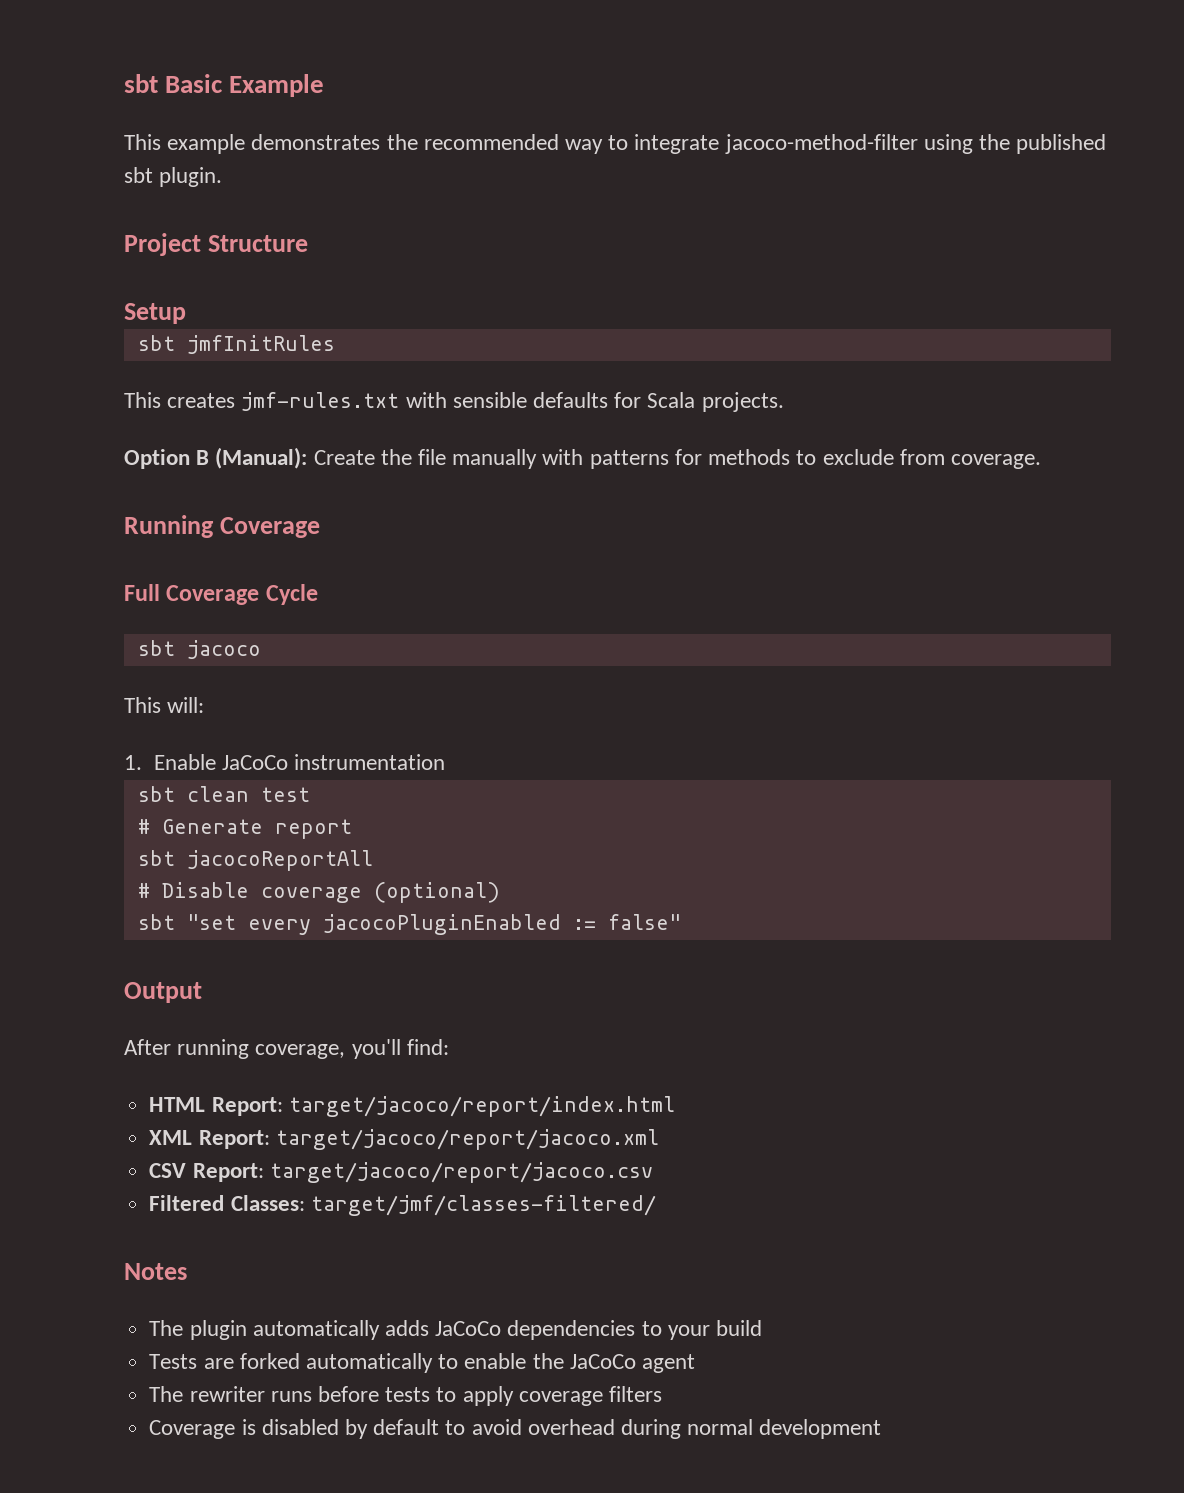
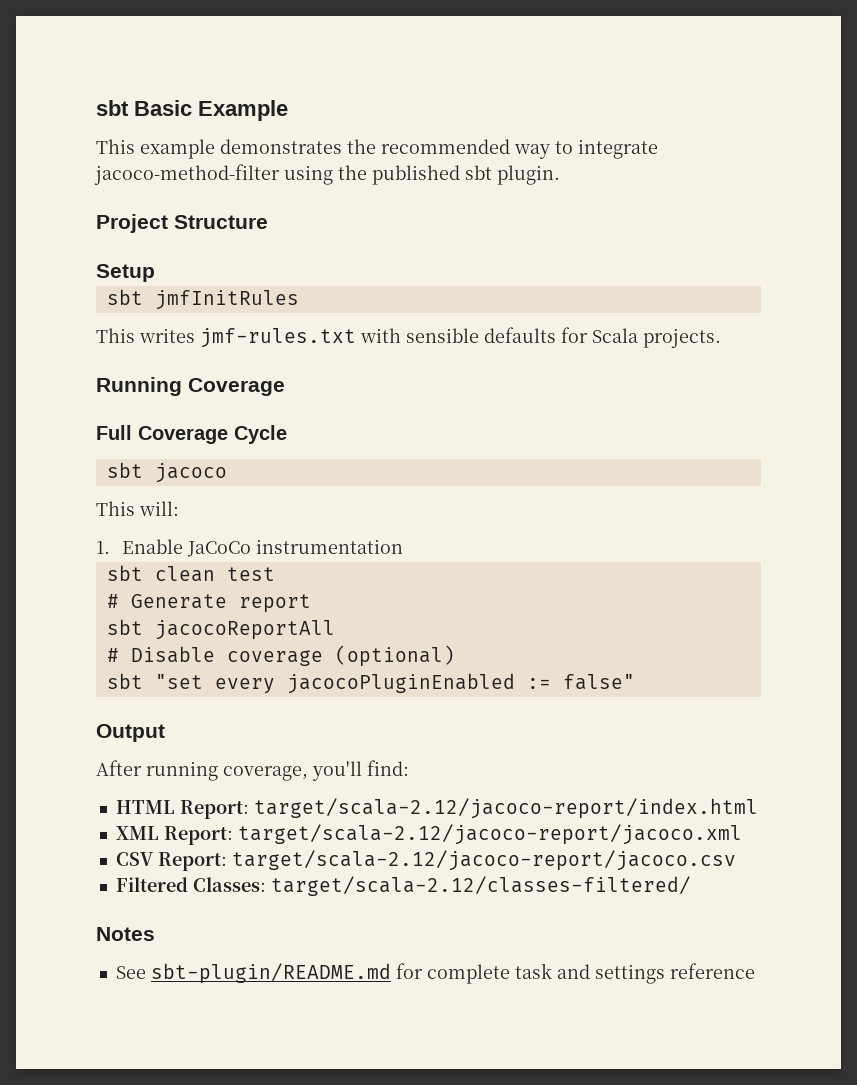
- This creates jmf-rules.txt with sensible defaults for Scala projects.
+ This writes jmf-rules.txt with sensible defaults for Scala projects.
- Option B (Manual): Create the file manually with patterns for methods to exclude from coverage.
- HTML Report: target/jacoco/report/index.html
+ HTML Report: target/scala-2.12/jacoco-report/index.html
- XML Report: target/jacoco/report/jacoco.xml
+ XML Report: target/scala-2.12/jacoco-report/jacoco.xml
- CSV Report: target/jacoco/report/jacoco.csv
+ CSV Report: target/scala-2.12/jacoco-report/jacoco.csv
- Filtered Classes: target/jmf/classes-filtered/
+ Filtered Classes: target/scala-2.12/classes-filtered/
- The plugin automatically adds JaCoCo dependencies to your build
- Tests are forked automatically to enable the JaCoCo agent
- The rewriter runs before tests to apply coverage filters
- Coverage is disabled by default to avoid overhead during normal development
+ See sbt-plugin/README.md for complete task and settings reference

